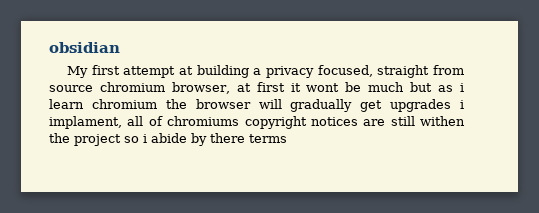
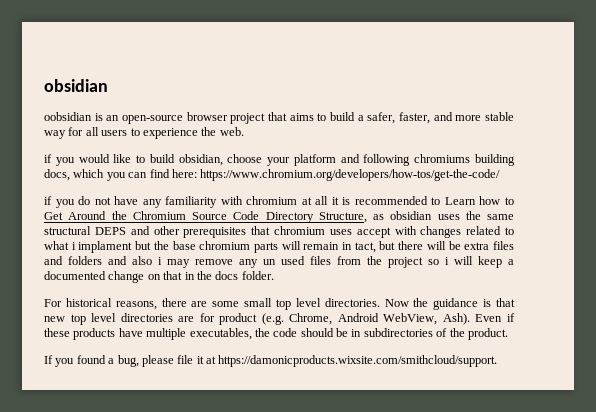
- My first attempt at building a privacy focused, straight from source chromium browser, at first it wont be much but as i learn chromium the browser will gradually get upgrades i implament, all of chromiums copyright notices are still withen the project so i abide by there terms
+ oobsidian is an open-source browser project that aims to build a safer, faster, and more stable way for all users to experience the web.
+ if you would like to build obsidian, choose your platform and following chromiums building docs, which you can find here: https://www.chromium.org/developers/how-tos/get-the-code/
+ if you do not have any familiarity with chromium at all it is recommended to Learn how to Get Around the Chromium Source Code Directory Structure, as obsidian uses the same structural DEPS and other prerequisites that chromium uses accept with changes related to what i implament but the base chromium parts will remain in tact, but there will be extra files and folders and also i may remove any un used files from the project so i will keep a documented change on that in the docs folder.
+ For historical reasons, there are some small top level directories. Now the guidance is that new top level directories are for product (e.g. Chrome, Android WebView, Ash). Even if these products have multiple executables, the code should be in subdirectories of the product.
+ If you found a bug, please file it at https://damonicproducts.wixsite.com/smithcloud/support.

